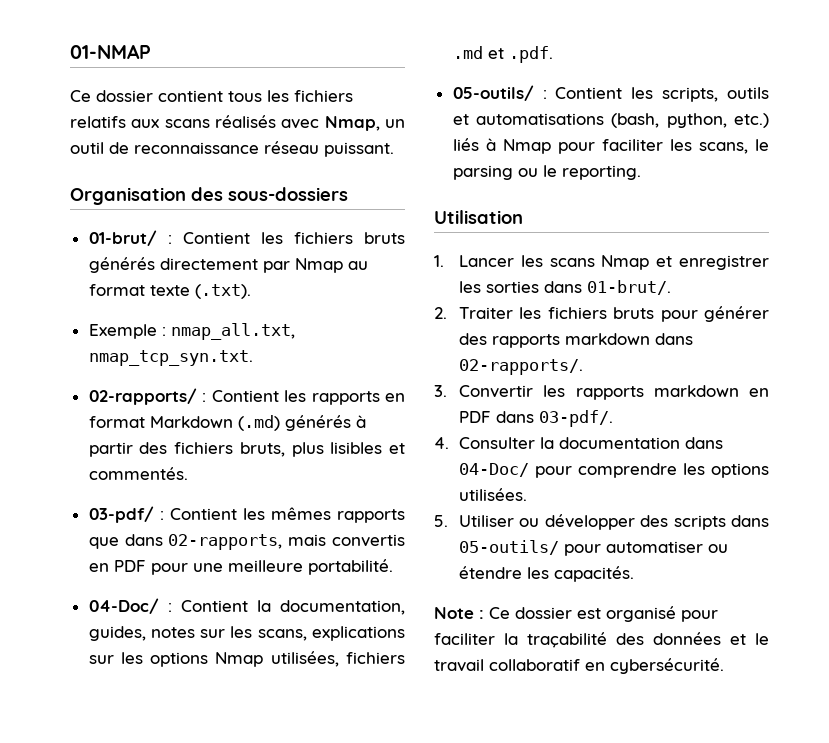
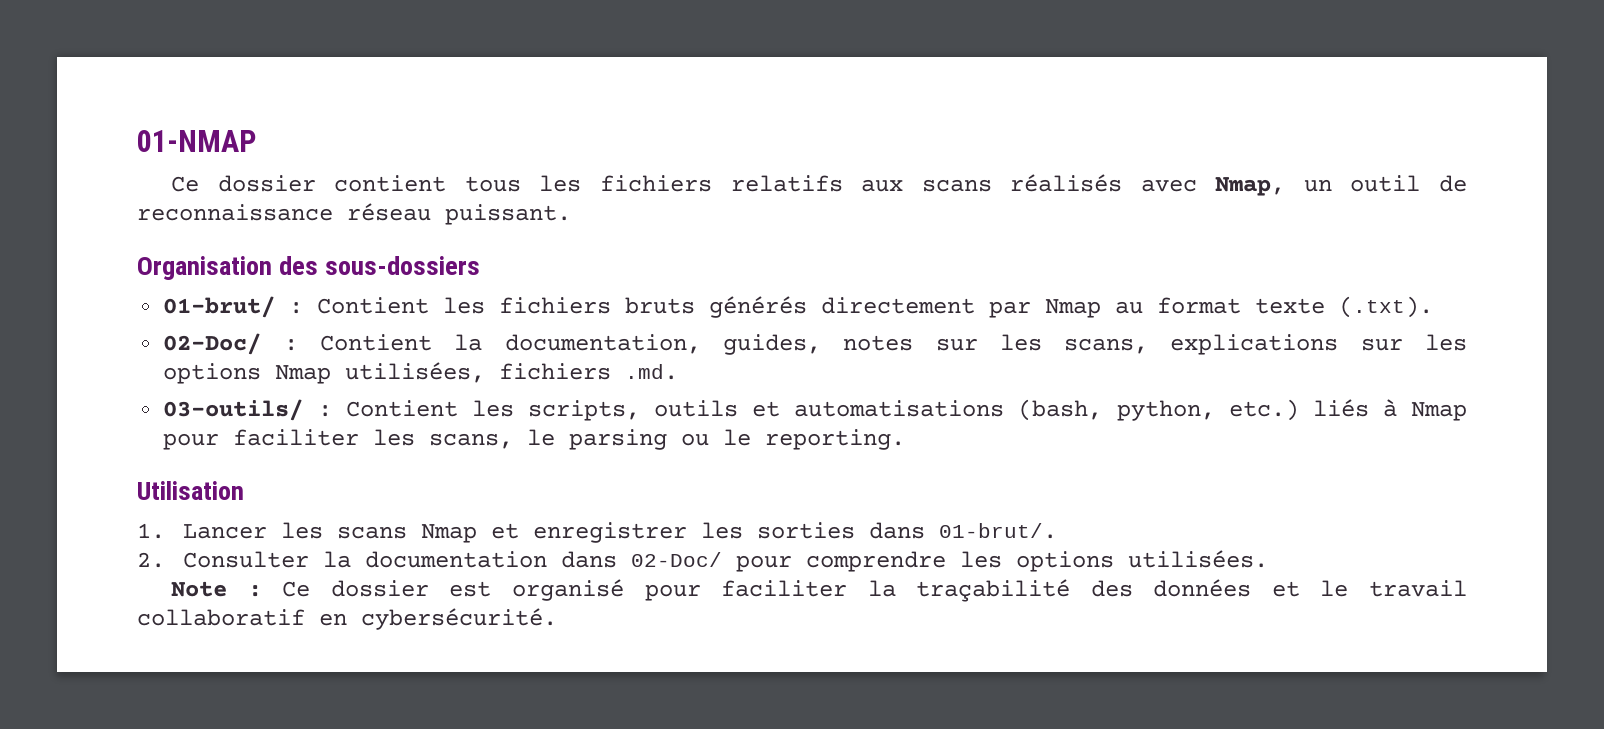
- Exemple : nmap_all.txt, nmap_tcp_syn.txt.
- 02-rapports/ : Contient les rapports en format Markdown (.md) générés à partir des fichiers bruts, plus lisibles et commentés.
- 03-pdf/ : Contient les mêmes rapports que dans 02-rapports, mais convertis en PDF pour une meilleure portabilité.
- 04-Doc/ : Contient la documentation, guides, notes sur les scans, explications sur les options Nmap utilisées, fichiers .md et .pdf.
- 05-outils/ : Contient les scripts, outils et automatisations (bash, python, etc.) liés à Nmap pour faciliter les scans, le parsing ou le reporting.
+ 02-Doc/ : Contient la documentation, guides, notes sur les scans, explications sur les options Nmap utilisées, fichiers .md.
+ 03-outils/ : Contient les scripts, outils et automatisations (bash, python, etc.) liés à Nmap pour faciliter les scans, le parsing ou le reporting.
- 2. Traiter les fichiers bruts pour générer des rapports markdown dans 02-rapports/.
- 3. Convertir les rapports markdown en PDF dans 03-pdf/.
- 4. Consulter la documentation dans 04-Doc/ pour comprendre les options utilisées.
+ 2. Consulter la documentation dans 02-Doc/ pour comprendre les options utilisées.
- 5. Utiliser ou développer des scripts dans 05-outils/ pour automatiser ou étendre les capacités.

